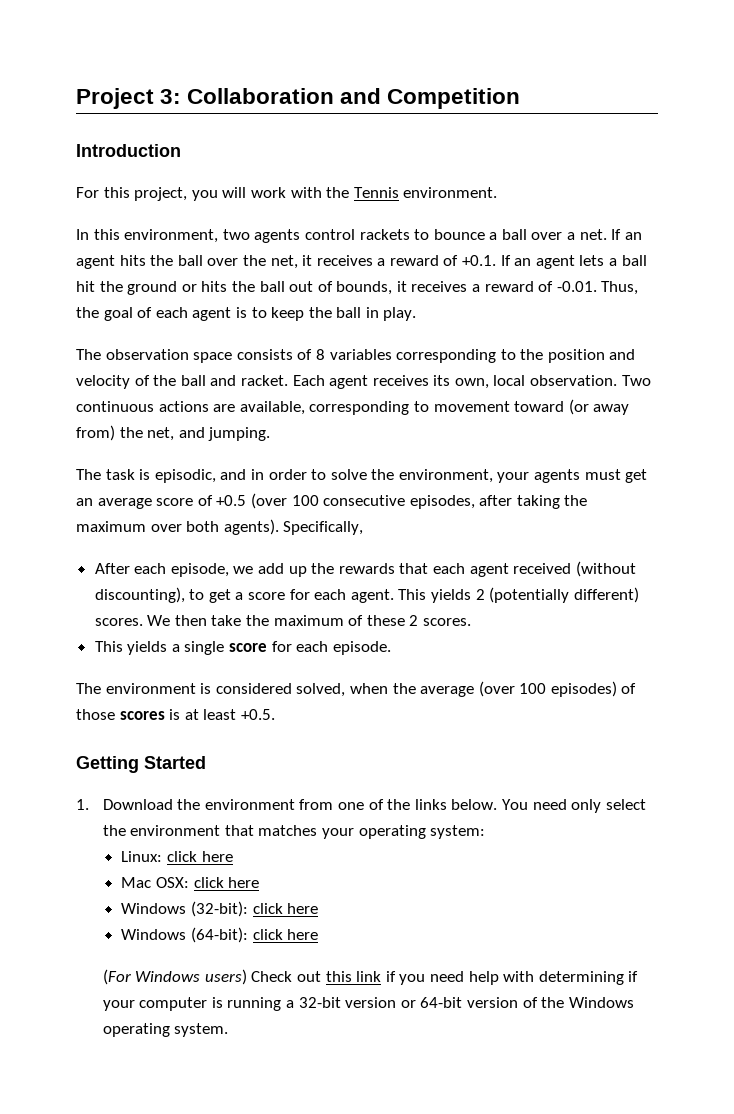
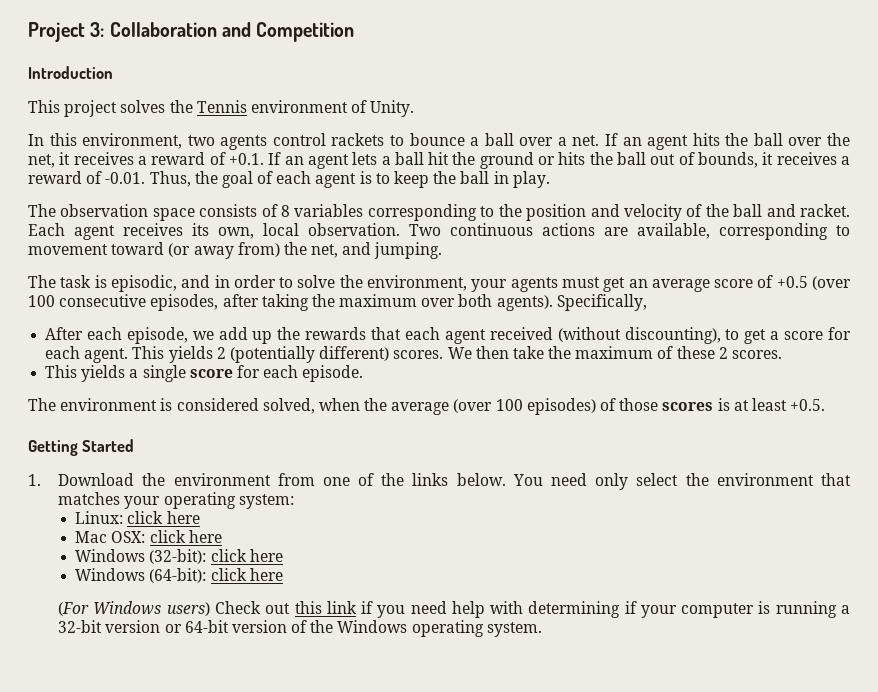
- For this project, you will work with the Tennis environment.
+ This project solves the Tennis environment of Unity.

